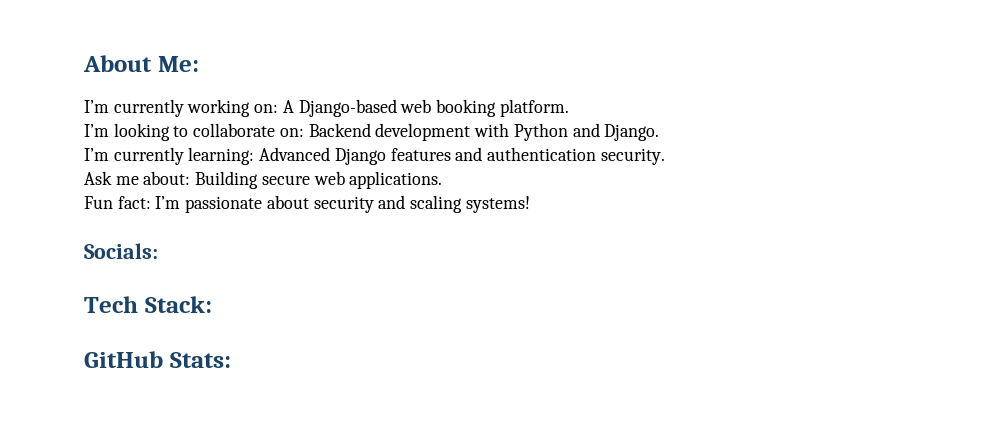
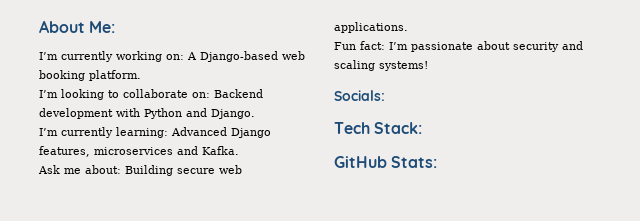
- I’m currently learning: Advanced Django features and authentication security.
+ I’m currently learning: Advanced Django features, microservices and Kafka.

